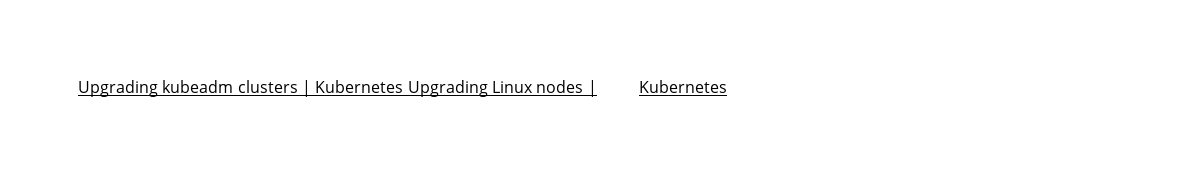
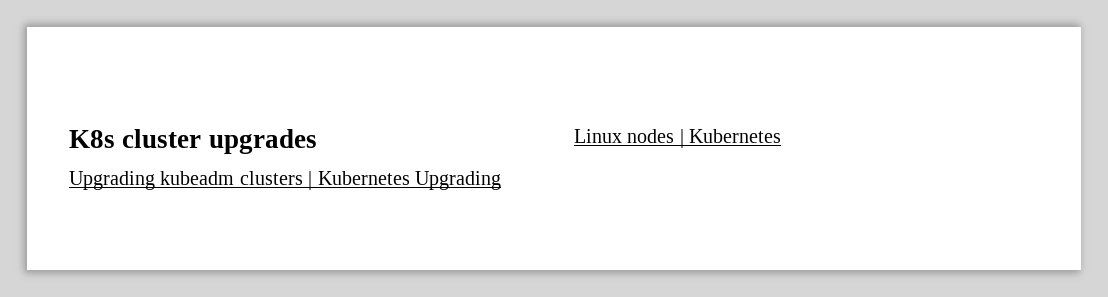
+ K8s cluster upgrades

